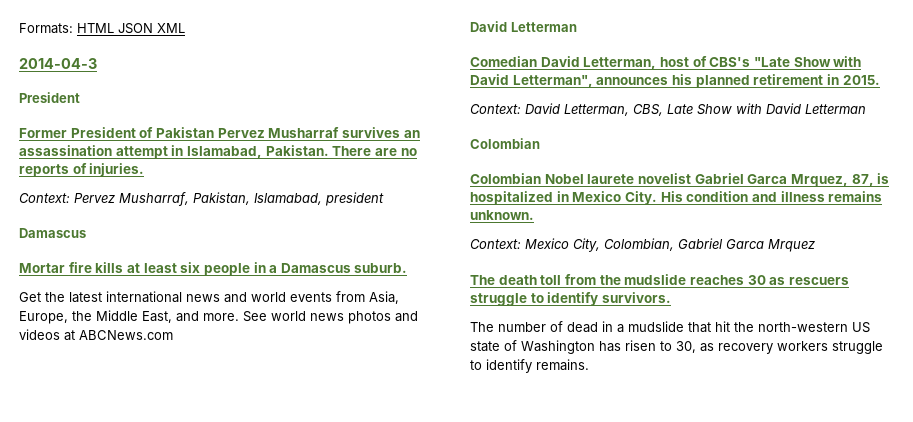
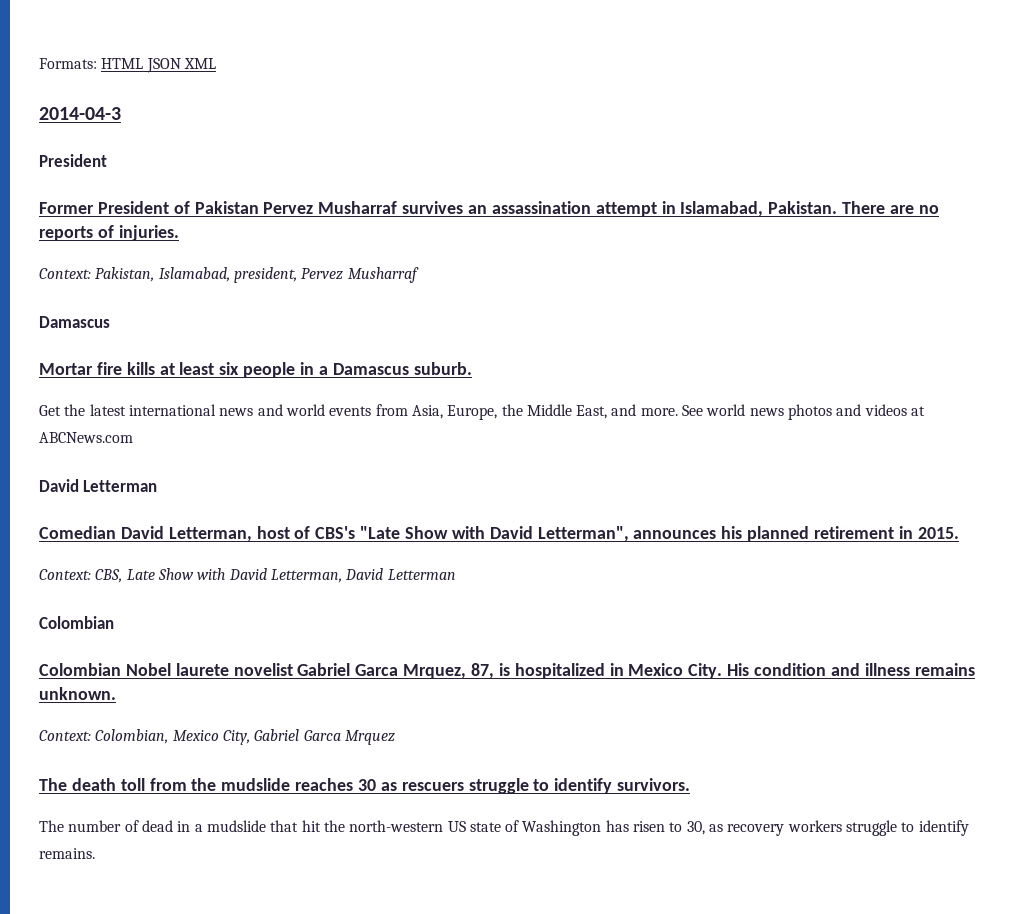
- Context: Pervez Musharraf, Pakistan, Islamabad, president
+ Context: Pakistan, Islamabad, president, Pervez Musharraf
- Context: David Letterman, CBS, Late Show with David Letterman
+ Context: CBS, Late Show with David Letterman, David Letterman
- Context: Mexico City, Colombian, Gabriel Garca Mrquez
+ Context: Colombian, Mexico City, Gabriel Garca Mrquez

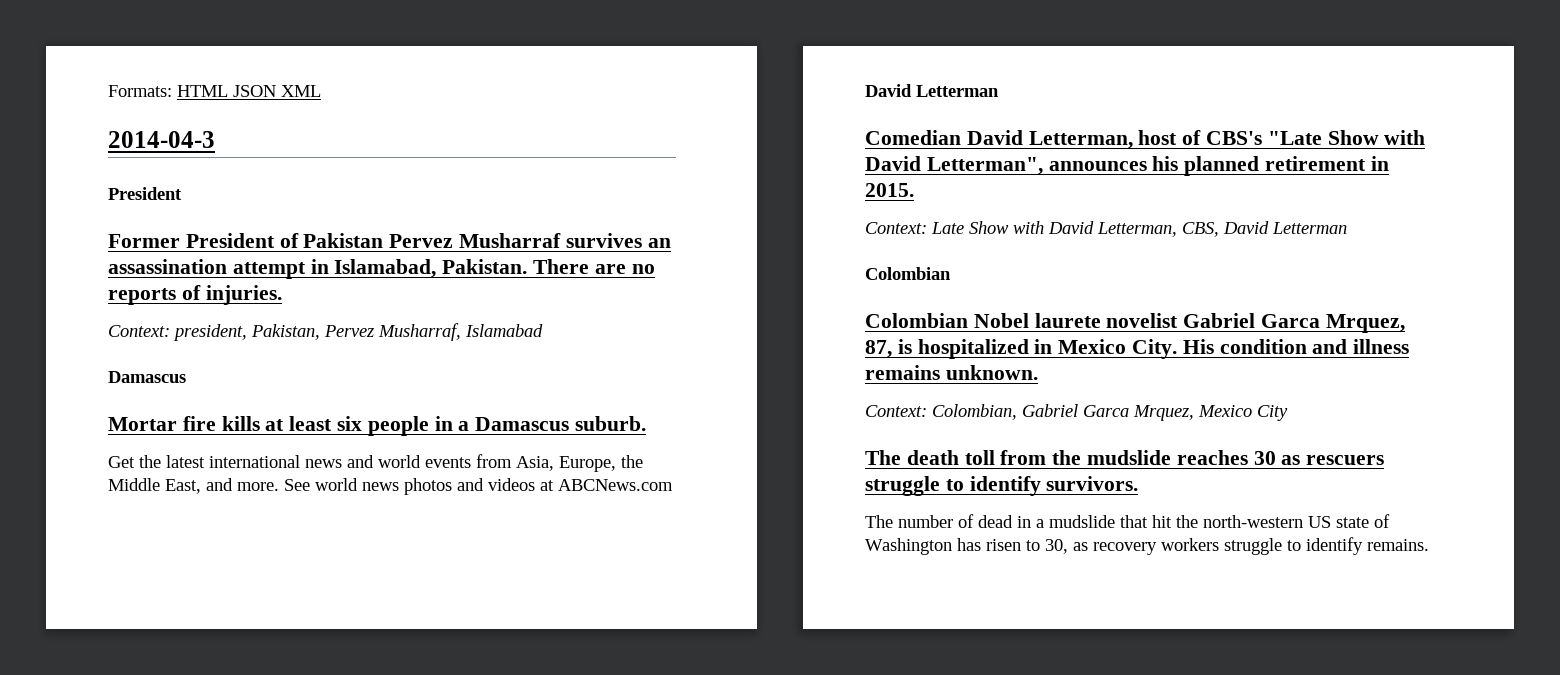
- Context: Pakistan, Islamabad, president, Pervez Musharraf
+ Context: president, Pakistan, Pervez Musharraf, Islamabad
- Context: CBS, Late Show with David Letterman, David Letterman
+ Context: Late Show with David Letterman, CBS, David Letterman
- Context: Colombian, Mexico City, Gabriel Garca Mrquez
+ Context: Colombian, Gabriel Garca Mrquez, Mexico City

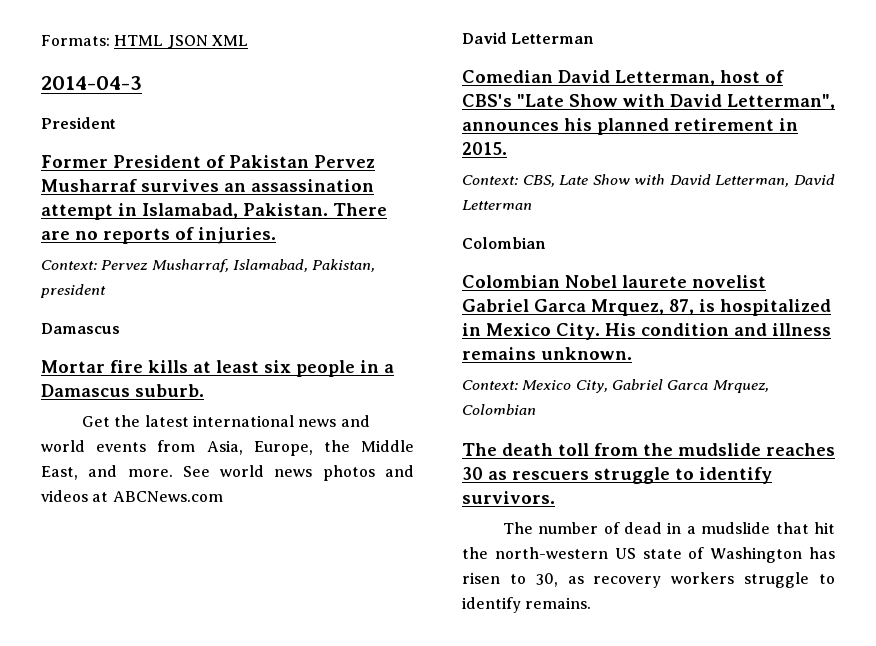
- Context: president, Pakistan, Pervez Musharraf, Islamabad
+ Context: Pervez Musharraf, Islamabad, Pakistan, president
- Context: Late Show with David Letterman, CBS, David Letterman
+ Context: CBS, Late Show with David Letterman, David Letterman
- Context: Colombian, Gabriel Garca Mrquez, Mexico City
+ Context: Mexico City, Gabriel Garca Mrquez, Colombian

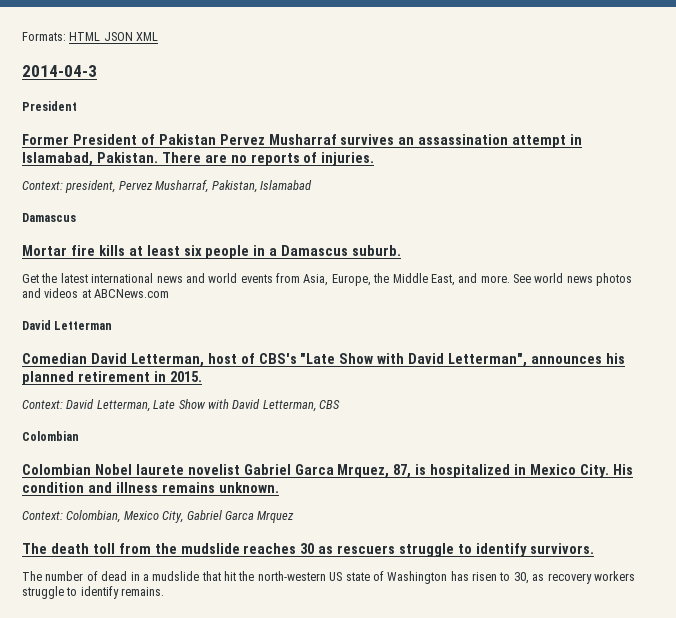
- Context: Pervez Musharraf, Islamabad, Pakistan, president
+ Context: president, Pervez Musharraf, Pakistan, Islamabad
- Context: CBS, Late Show with David Letterman, David Letterman
+ Context: David Letterman, Late Show with David Letterman, CBS
- Context: Mexico City, Gabriel Garca Mrquez, Colombian
+ Context: Colombian, Mexico City, Gabriel Garca Mrquez

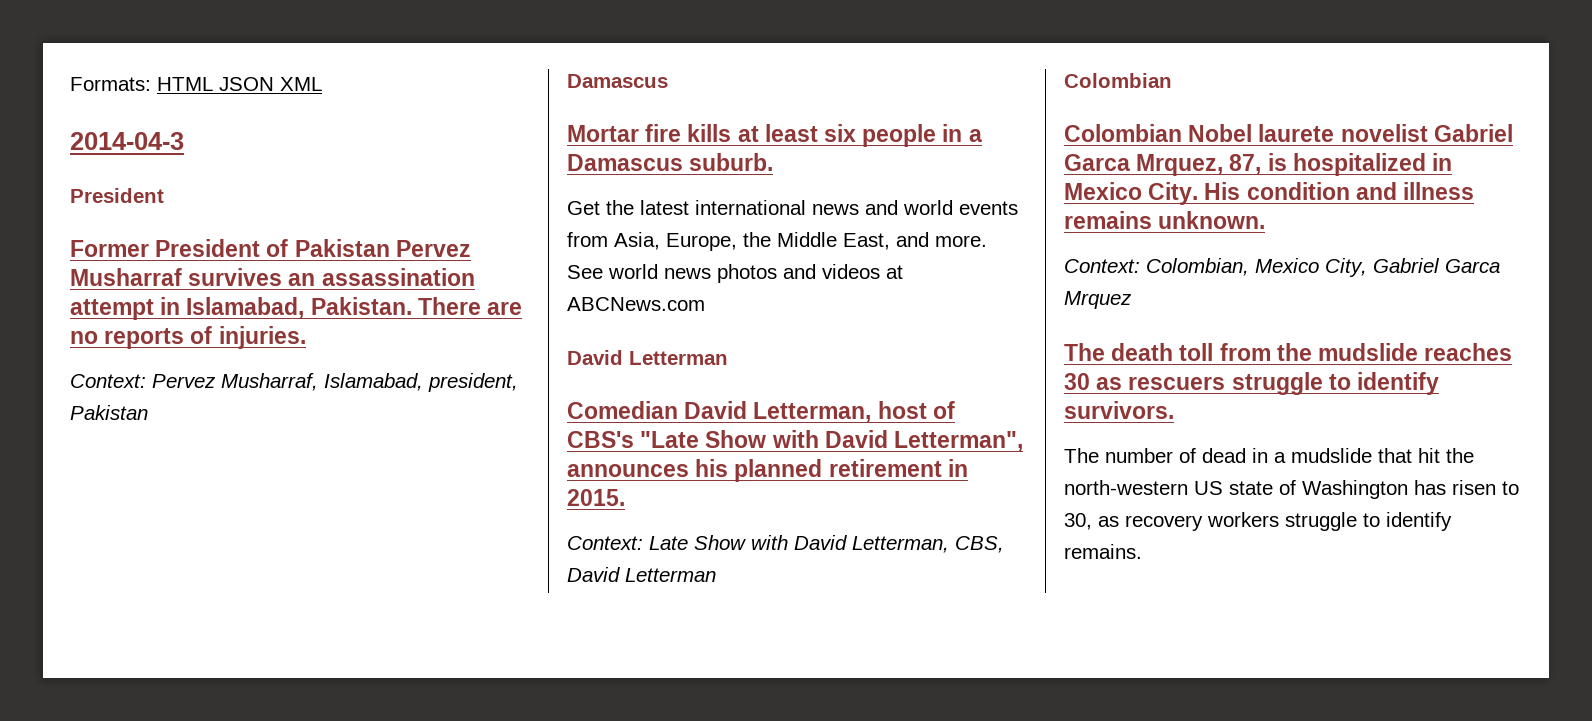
- Context: president, Pervez Musharraf, Pakistan, Islamabad
+ Context: Pervez Musharraf, Islamabad, president, Pakistan
- Context: David Letterman, Late Show with David Letterman, CBS
+ Context: Late Show with David Letterman, CBS, David Letterman

